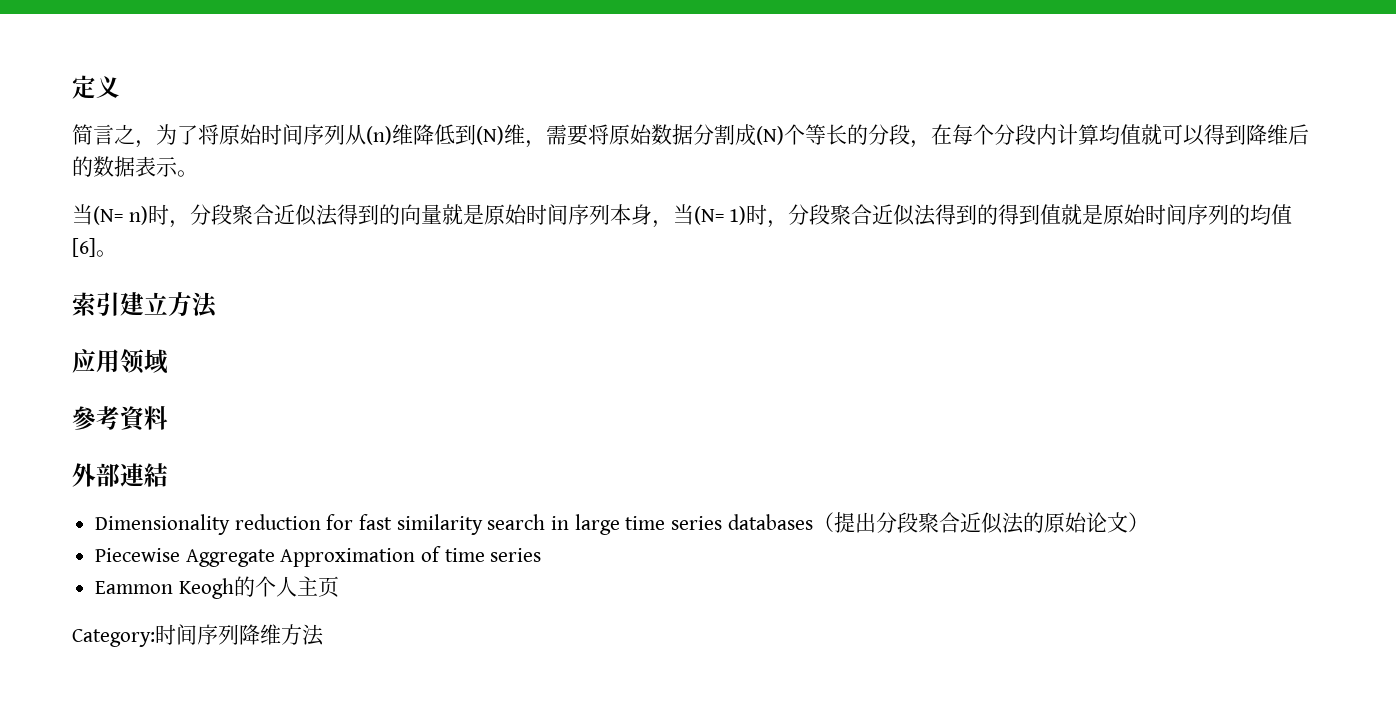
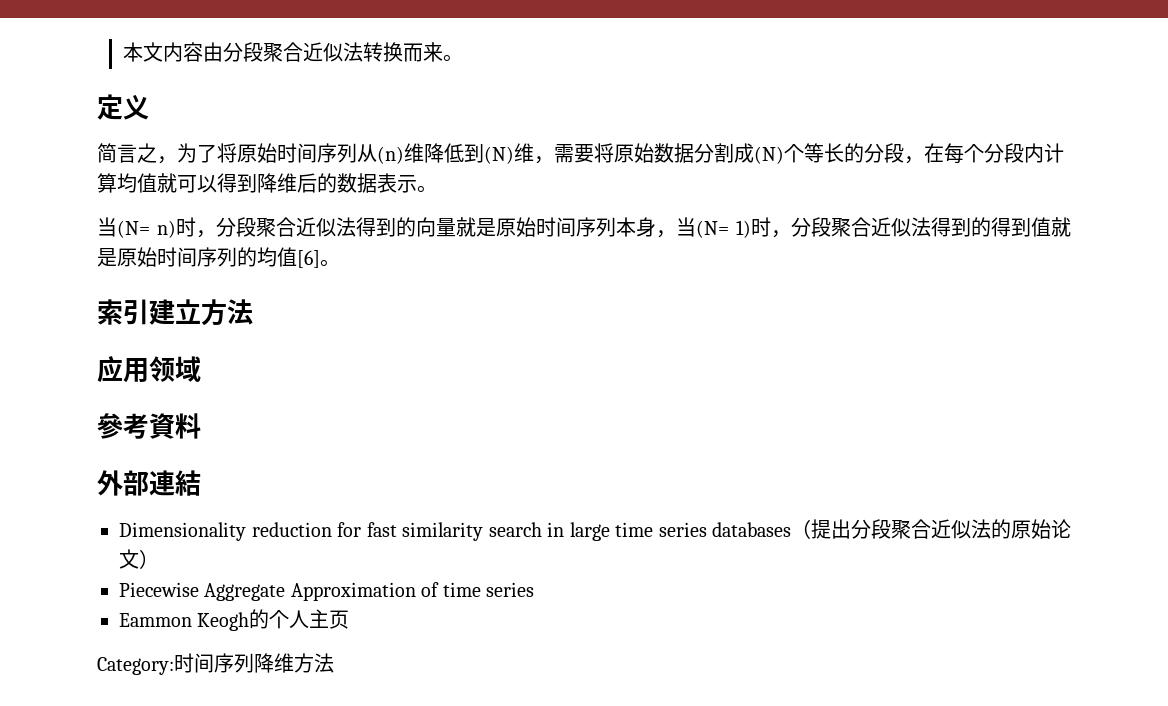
+ 本文内容由分段聚合近似法转换而来。

